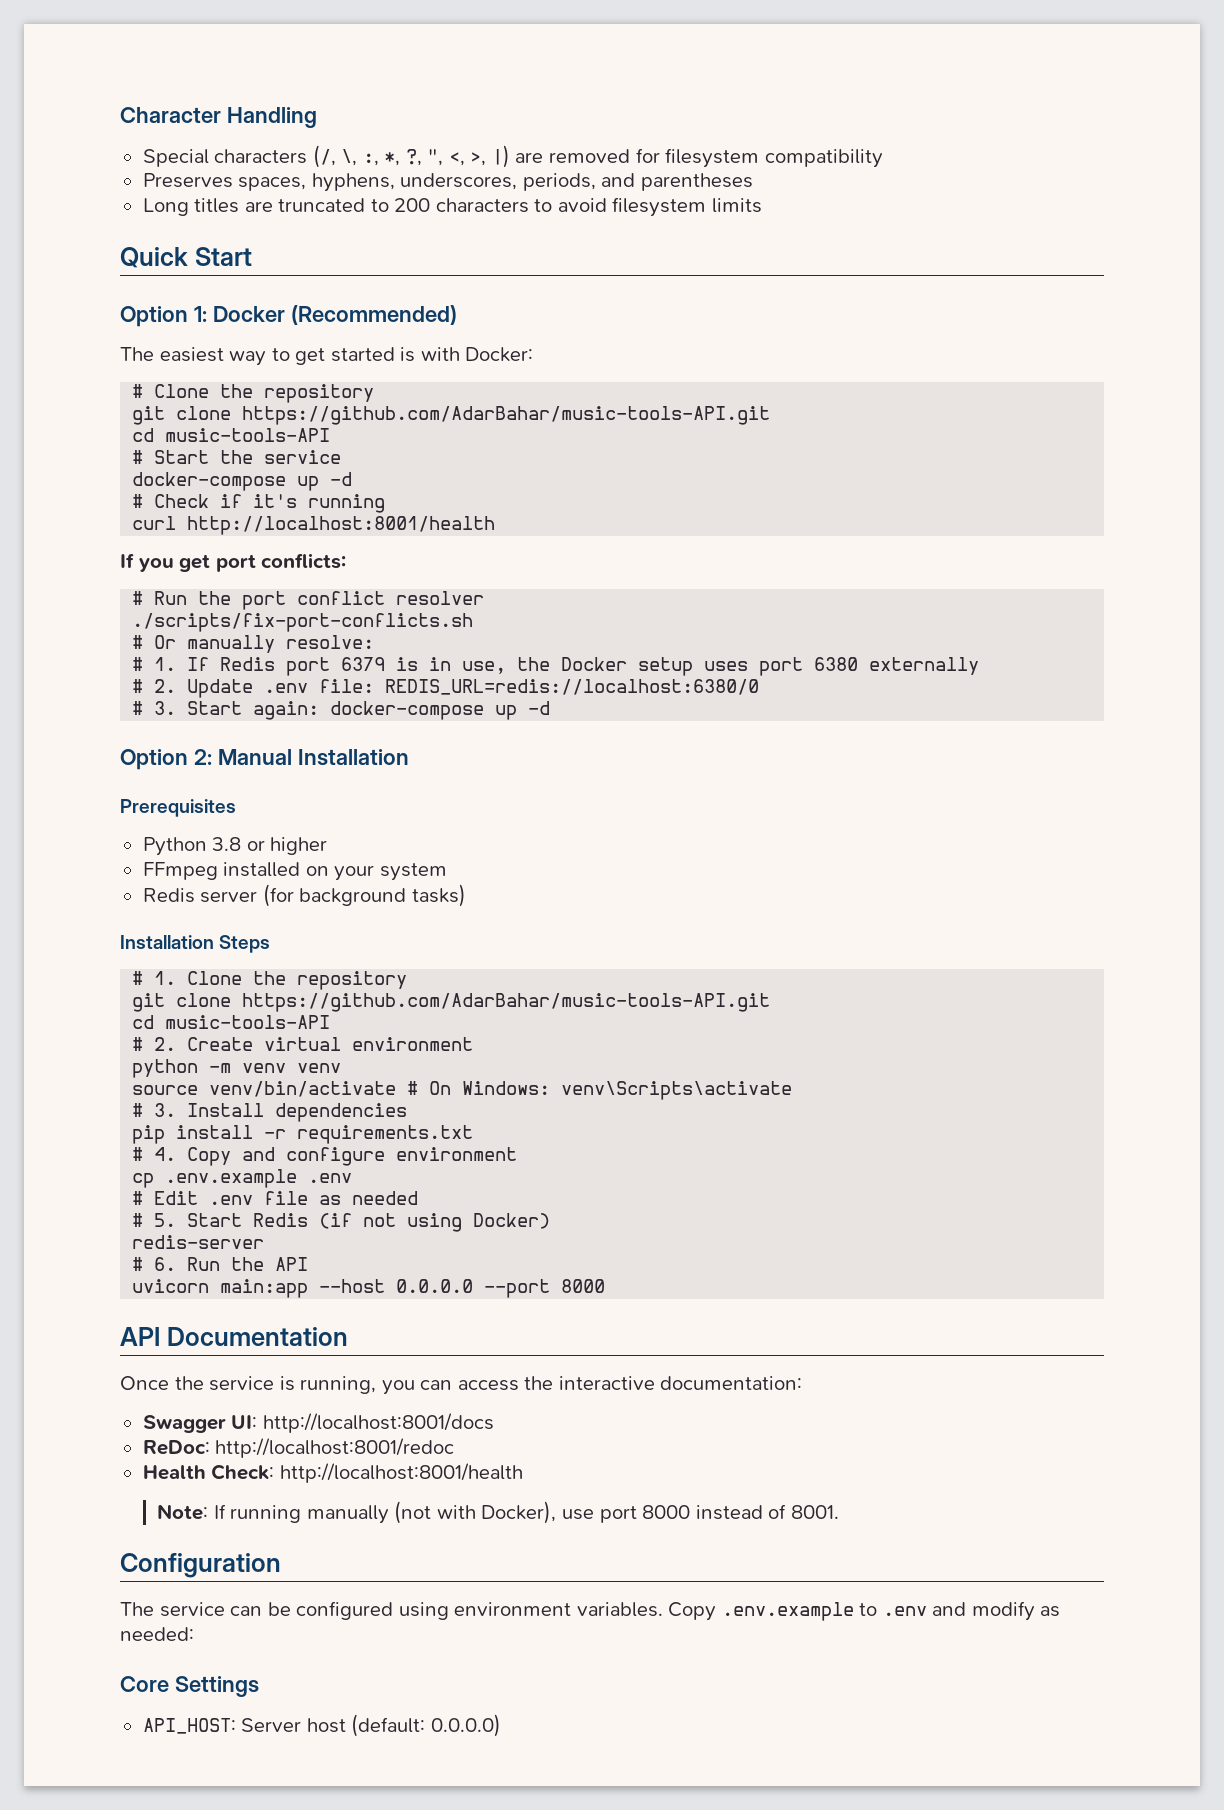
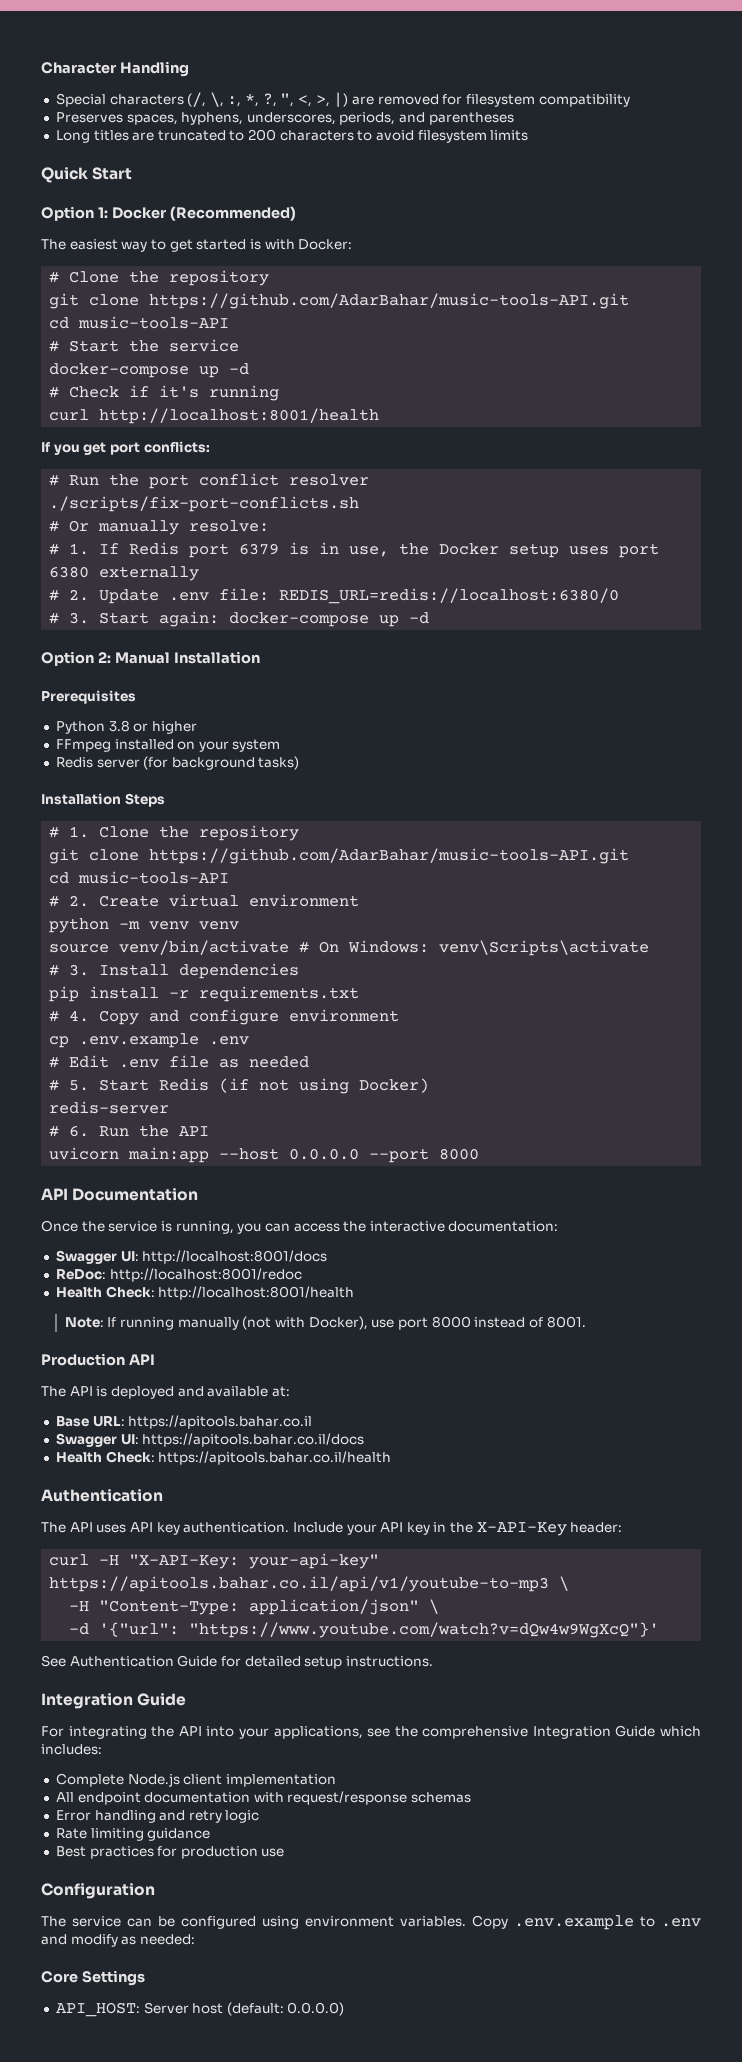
+ Production API
+ The API is deployed and available at:
+ Base URL: https://apitools.bahar.co.il
+ Swagger UI: https://apitools.bahar.co.il/docs
+ Health Check: https://apitools.bahar.co.il/health
+ Authentication
+ The API uses API key authentication. Include your API key in the X-API-Key header:
+ curl -H "X-API-Key: your-api-key" https://apitools.bahar.co.il/api/v1/youtube-to-mp3 \
+ -H "Content-Type: application/json" \
+ -d '{"url": "https://www.youtube.com/watch?v=dQw4w9WgXcQ"}'
+ See Authentication Guide for detailed setup instructions.
+ Integration Guide
+ For integrating the API into your applications, see the comprehensive Integration Guide which includes:
+ Complete Node.js client implementation
+ All endpoint documentation with request/response schemas
+ Error handling and retry logic
+ Rate limiting guidance
+ Best practices for production use

